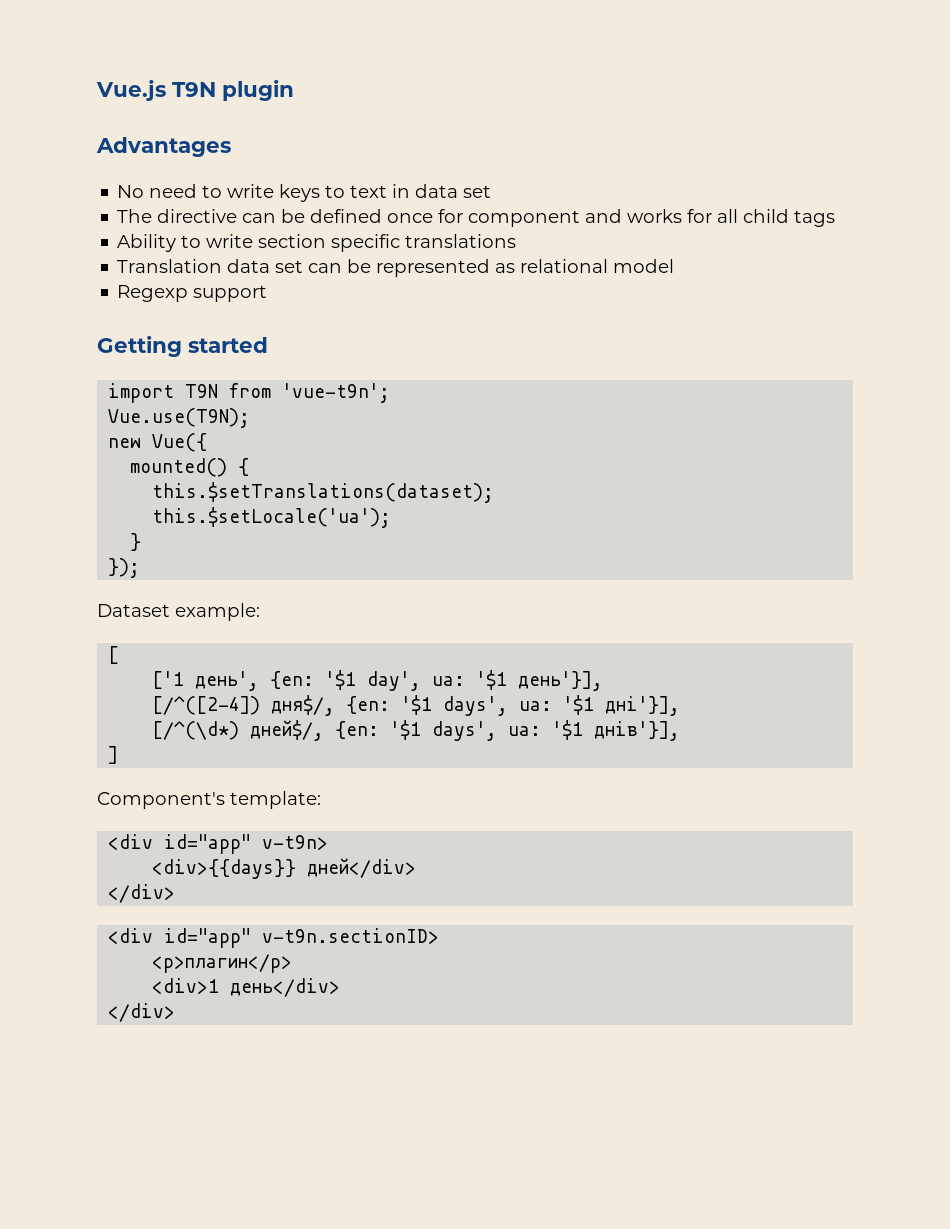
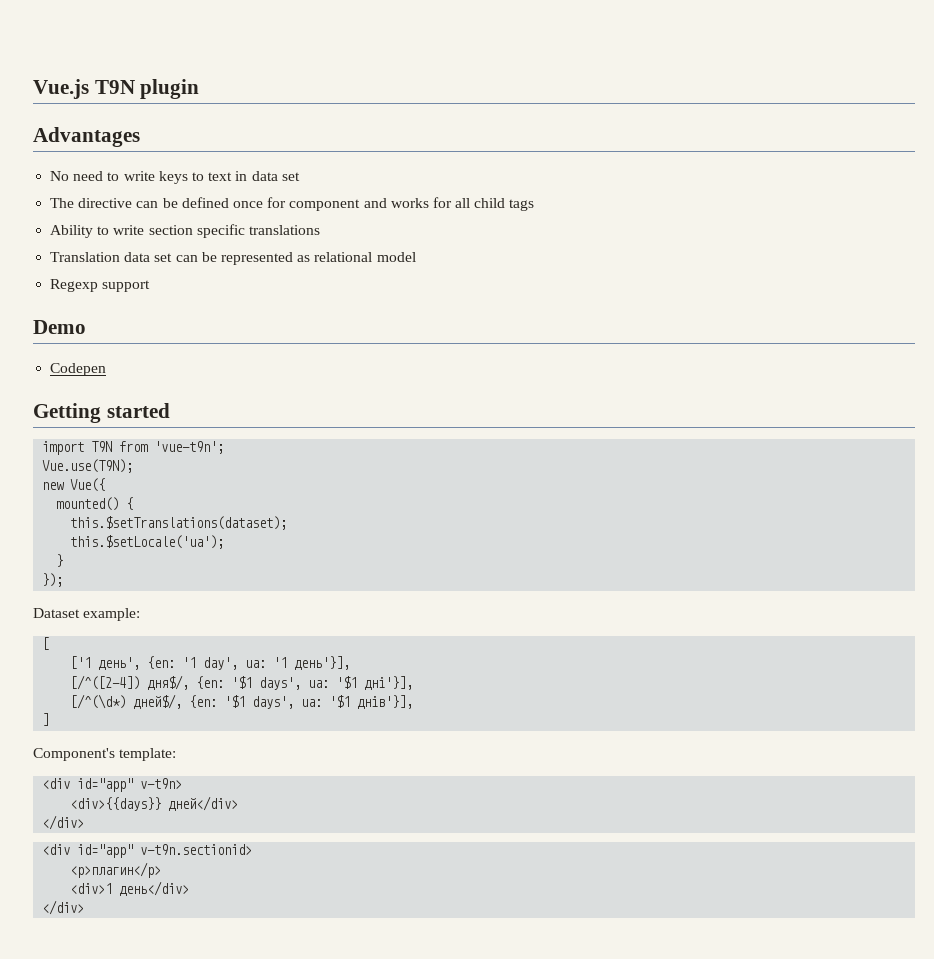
+ Demo
+ Codepen
- ['1 день', {en: '$1 day', ua: '$1 день'}],
+ ['1 день', {en: '1 day', ua: '1 день'}],
- <div id="app" v-t9n.sectionID>
+ <div id="app" v-t9n.sectionid>

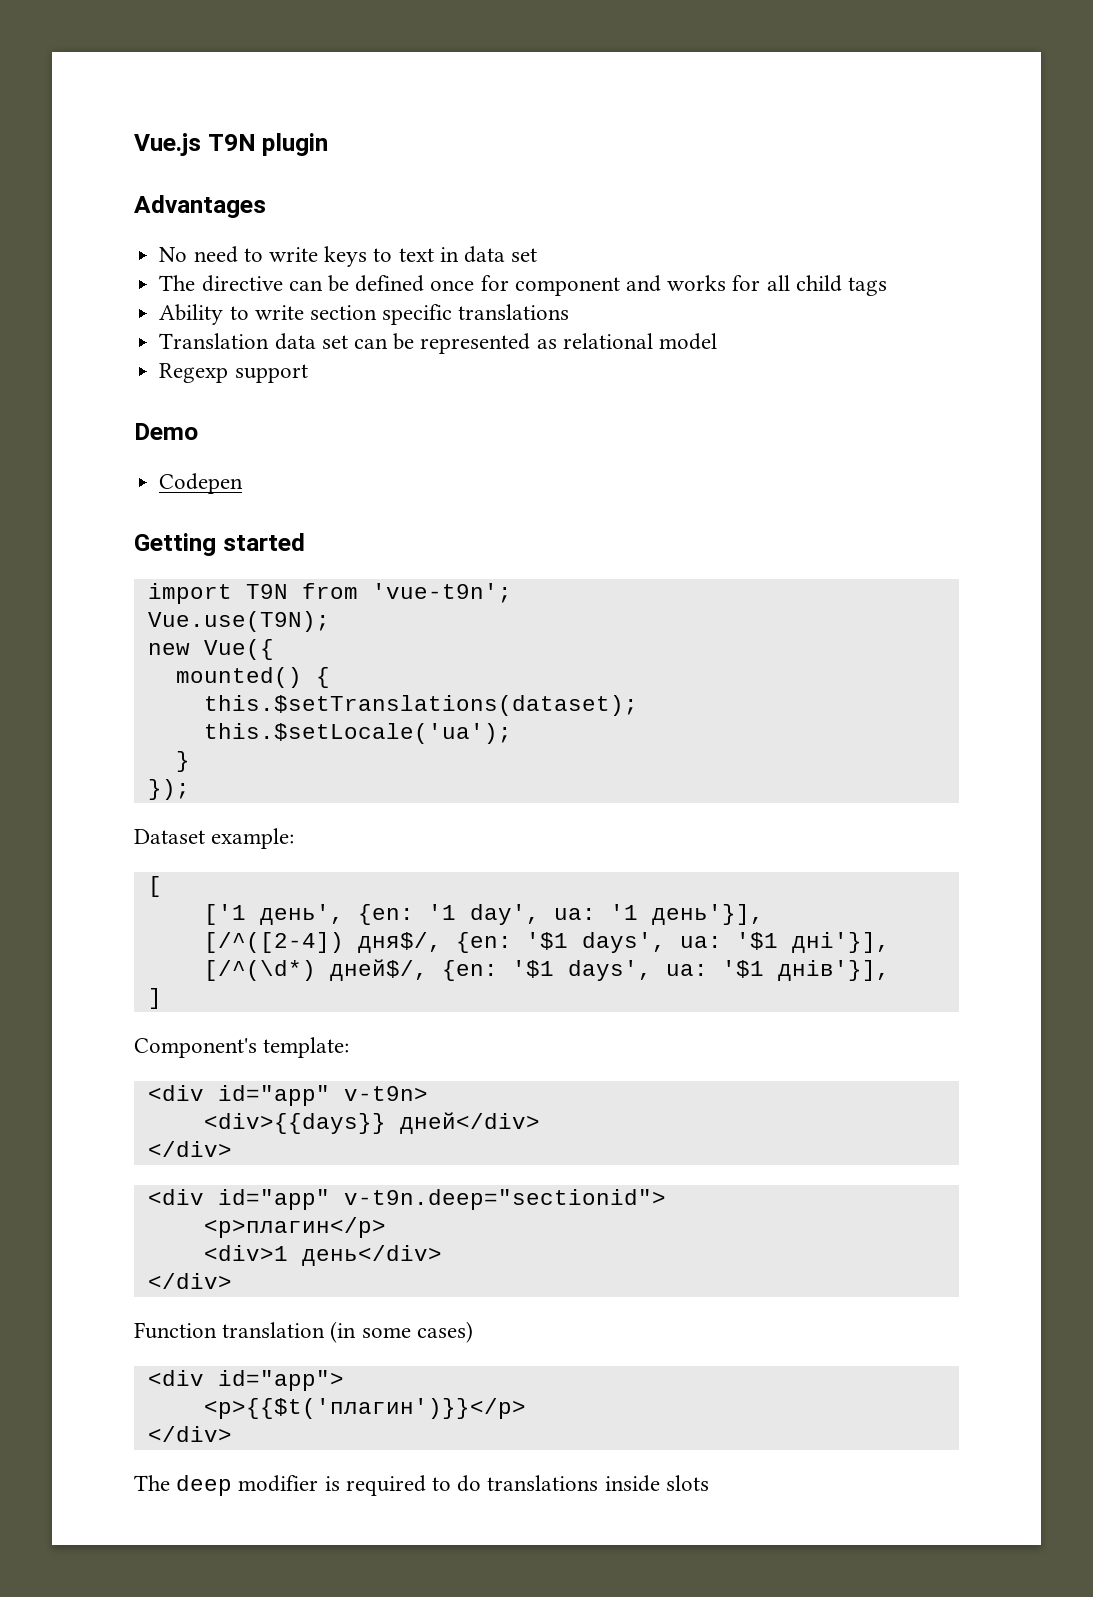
- <div id="app" v-t9n.sectionid>
+ <div id="app" v-t9n.deep="sectionid">
+ Function translation (in some cases)
+ <div id="app">
+ <p>{{$t('плагин')}}</p>
+ </div>
+ The deep modifier is required to do translations inside slots

